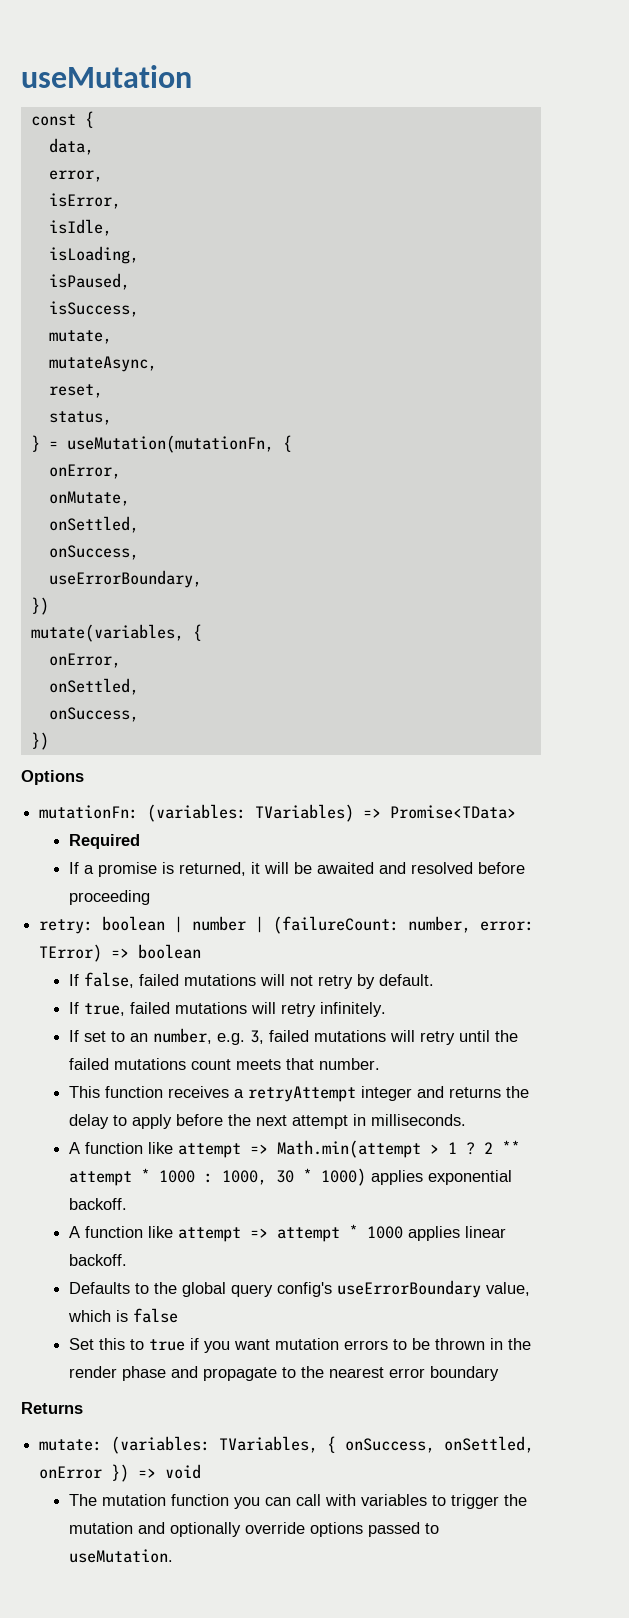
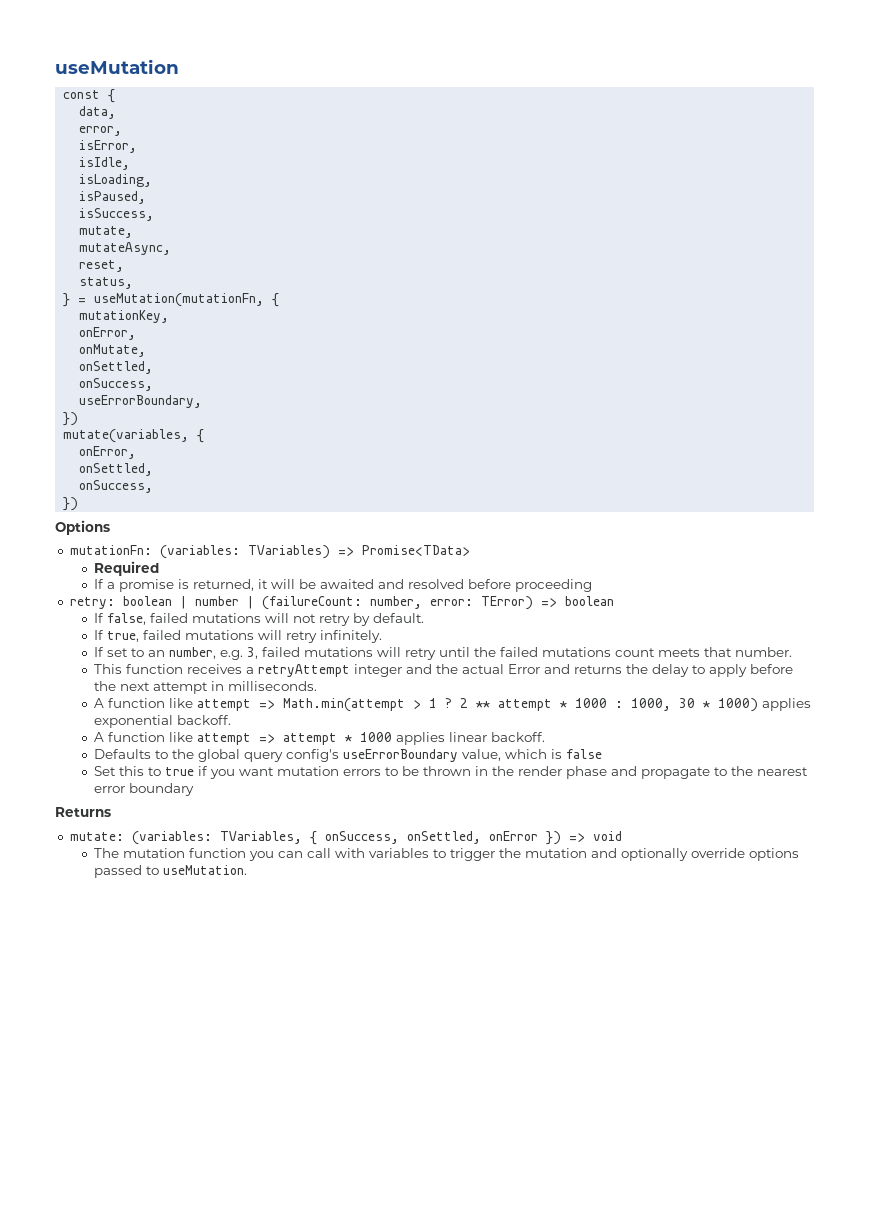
+ mutationKey,
- This function receives a retryAttempt integer and returns the delay to apply before the next attempt in milliseconds.
+ This function receives a retryAttempt integer and the actual Error and returns the delay to apply before the next attempt in milliseconds.

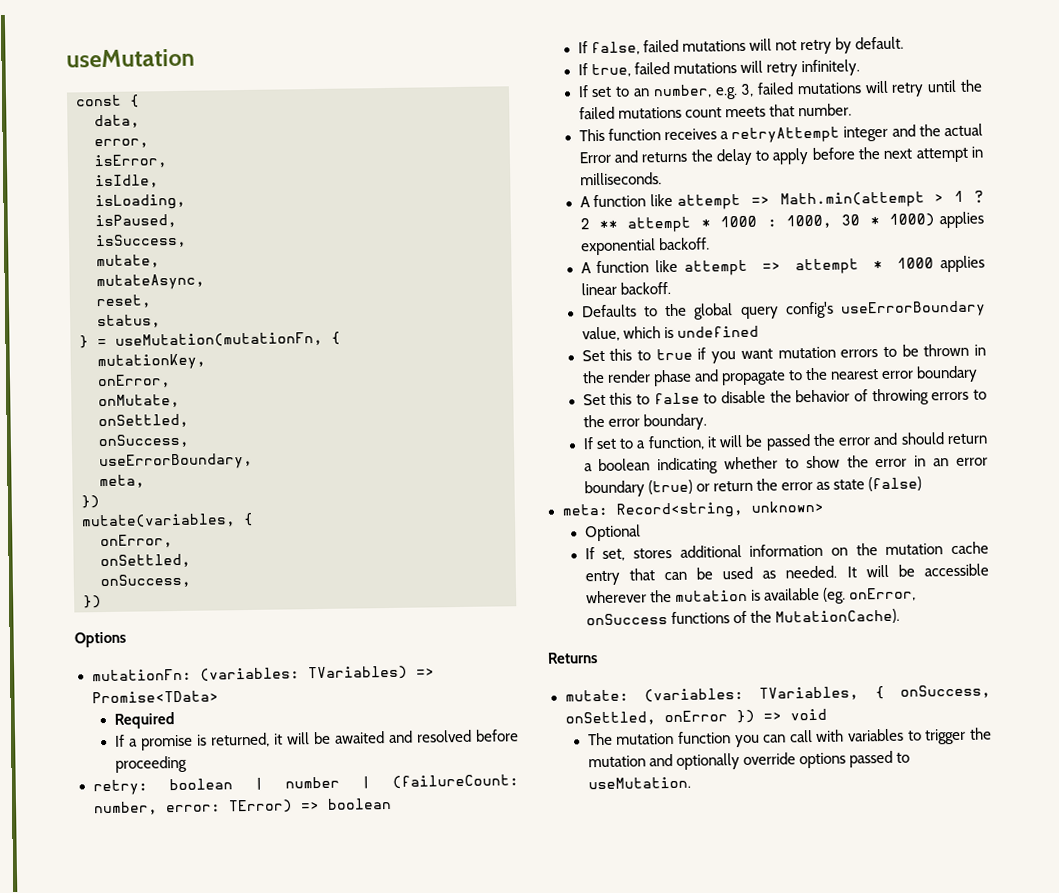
+ meta,
- Defaults to the global query config's useErrorBoundary value, which is false
+ Defaults to the global query config's useErrorBoundary value, which is undefined
+ Set this to false to disable the behavior of throwing errors to the error boundary.
+ If set to a function, it will be passed the error and should return a boolean indicating whether to show the error in an error boundary (true) or return the error as state (false)
+ meta: Record<string, unknown>
+ Optional
+ If set, stores additional information on the mutation cache entry that can be used as needed. It will be accessible wherever the mutation is available (eg. onError, onSuccess functions of the MutationCache).

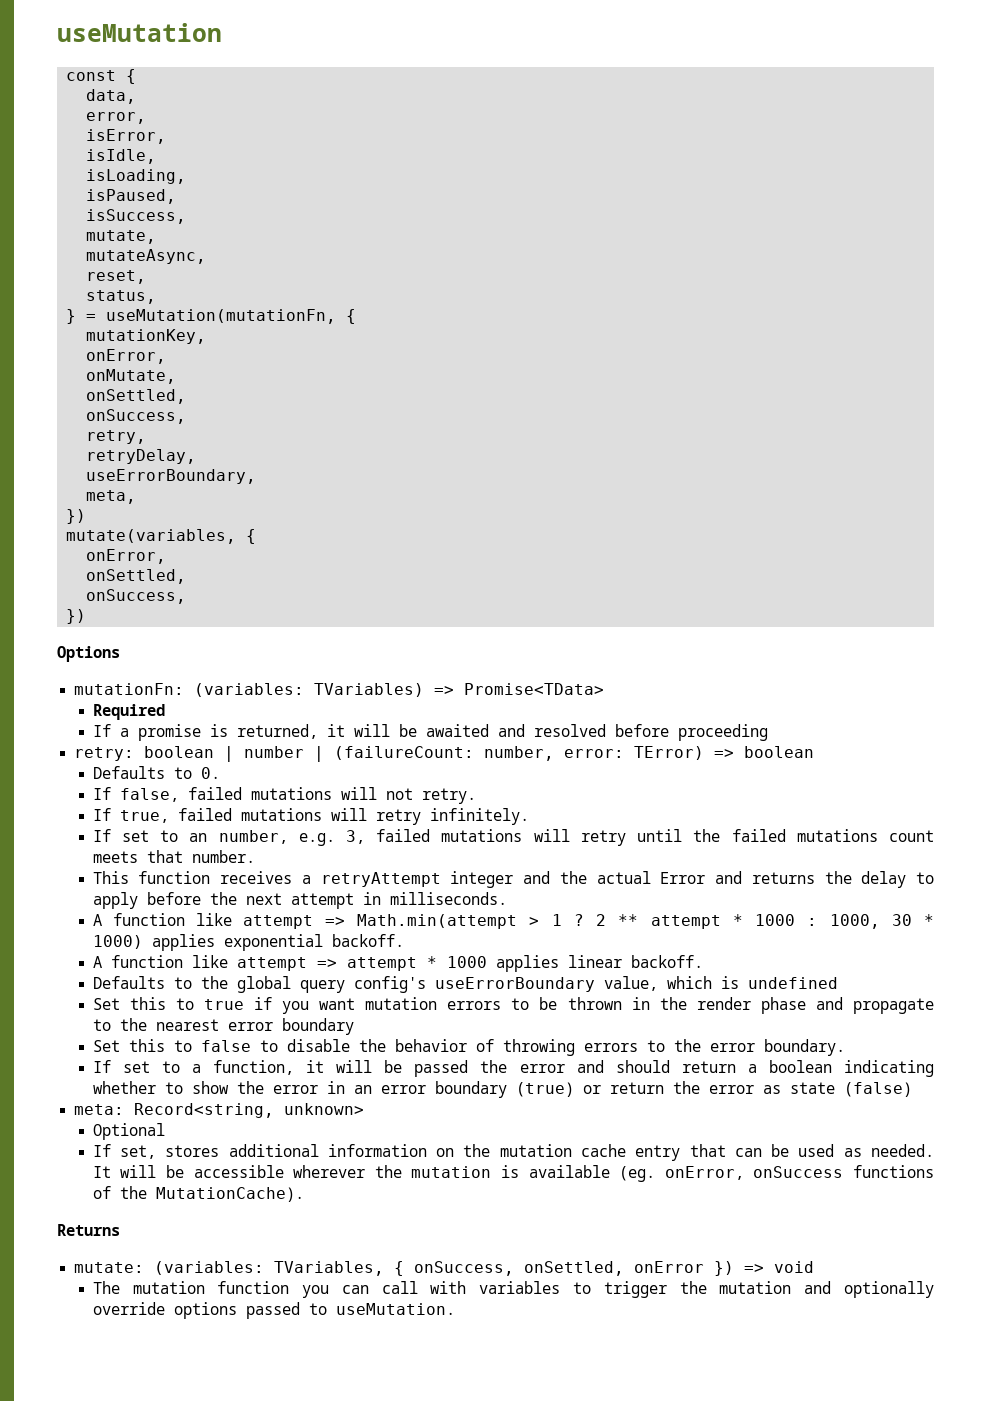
+ retry,
+ retryDelay,
+ Defaults to 0.
- If false, failed mutations will not retry by default.
+ If false, failed mutations will not retry.

